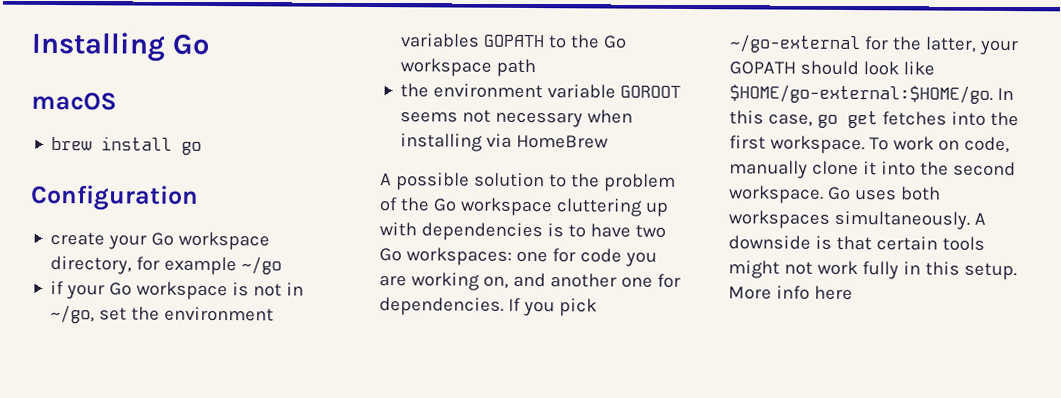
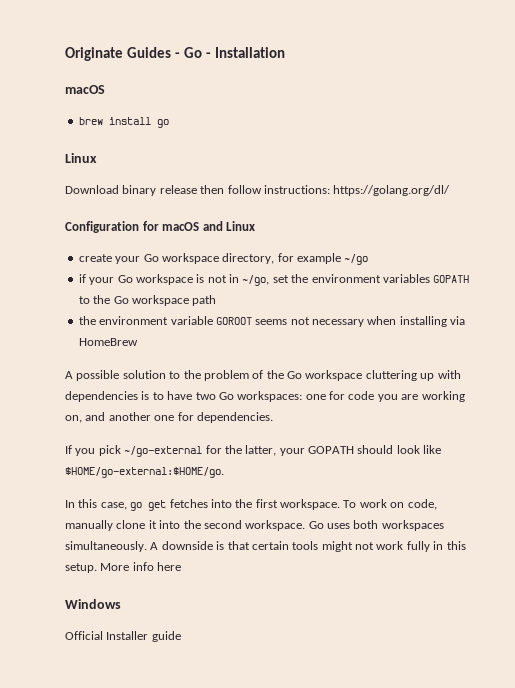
- Installing Go
+ Originate Guides - Go - Installation
  brew install go
- Configuration
+ Linux
+ Download binary release then follow instructions: https://golang.org/dl/
+ Configuration for macOS and Linux
- A possible solution to the problem of the Go workspace cluttering up with dependencies is to have two Go workspaces: one for code you are working on, and another one for dependencies. If you pick ~/go-external for the latter, your GOPATH should look like $HOME/go-external:$HOME/go. In this case, go get fetches into the first workspace.
+ A possible solution to the problem of the Go workspace cluttering up with dependencies is to have two Go workspaces: one for code you are working on, and another one for dependencies.
+ If you pick ~/go-external for the latter, your GOPATH should look like $HOME/go-external:$HOME/go.
+ In this case, go get fetches into the first workspace.
+ Windows
+ Official Installer guide

